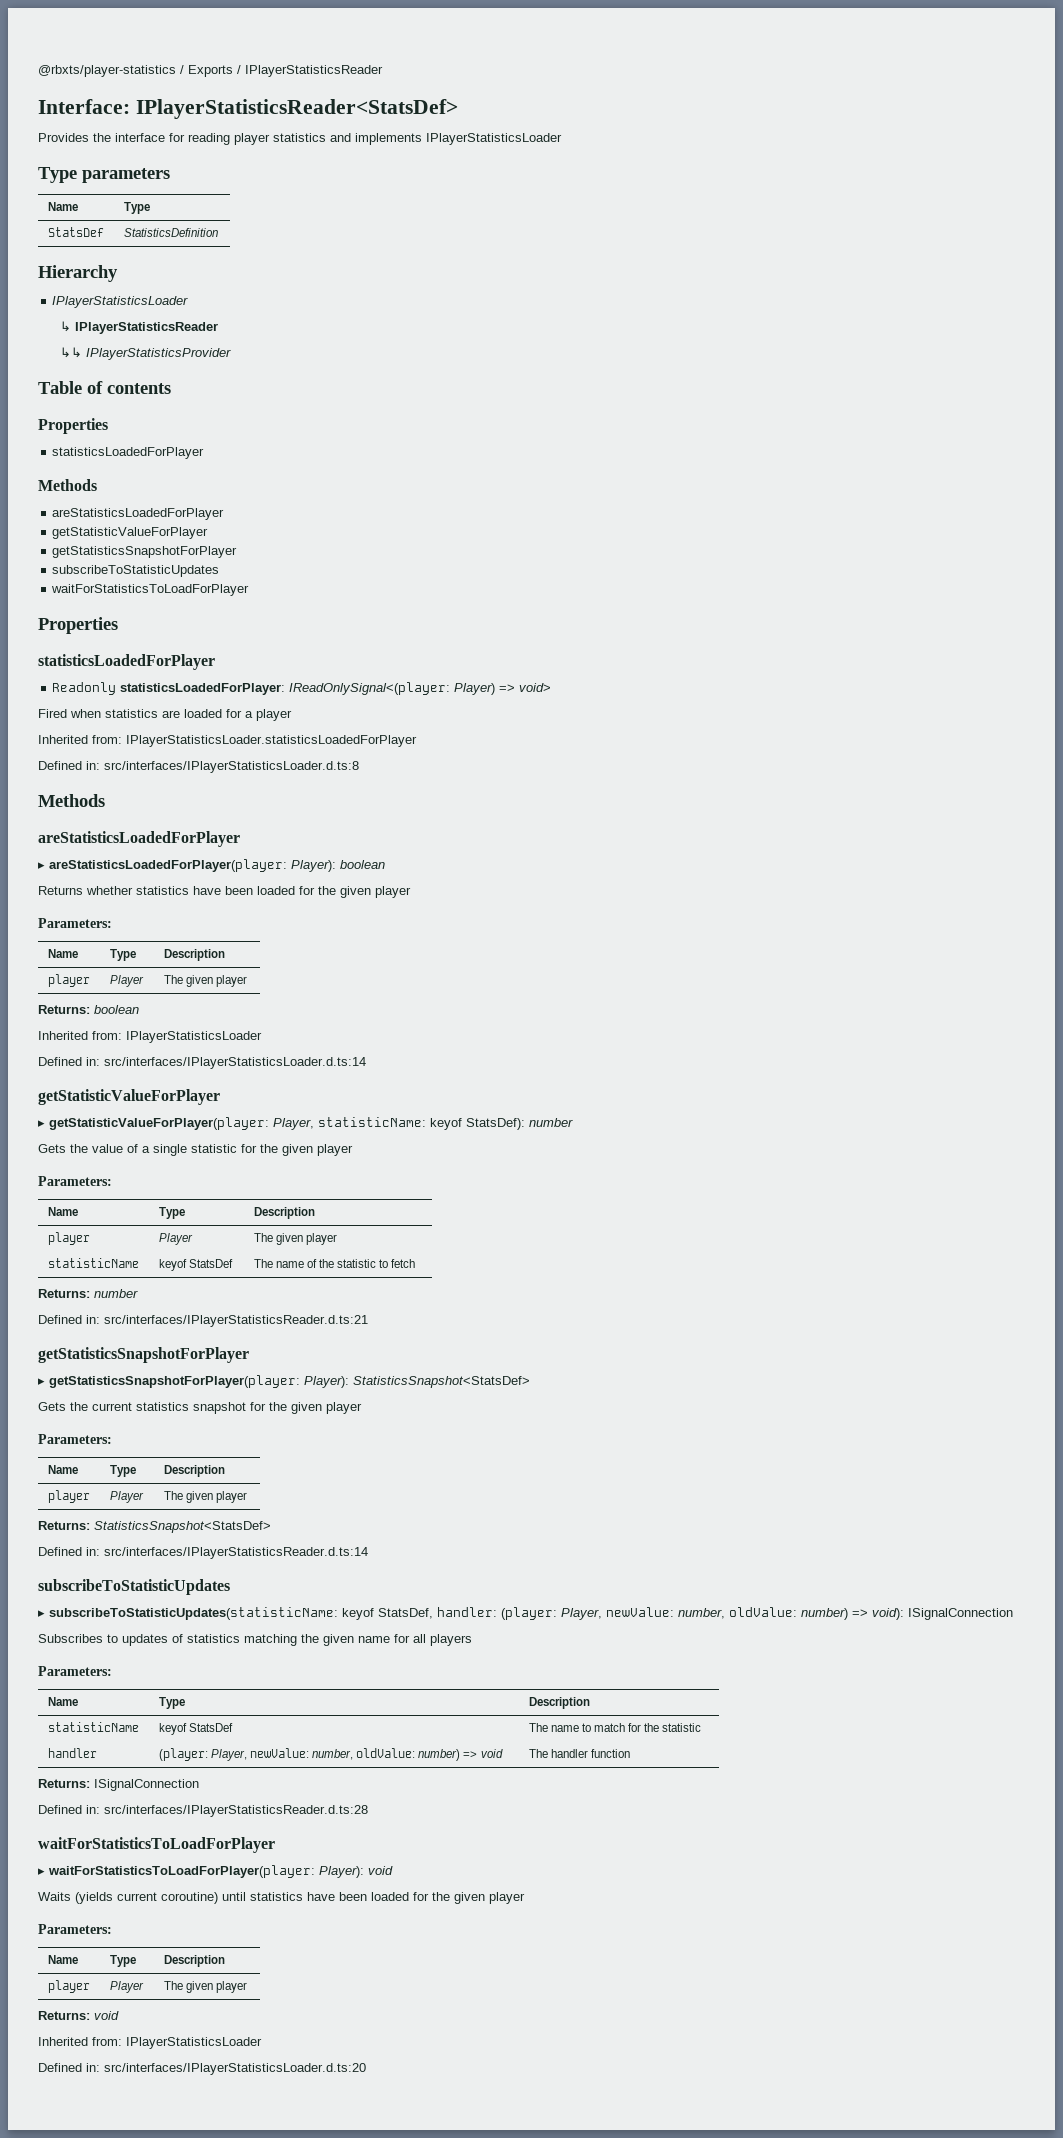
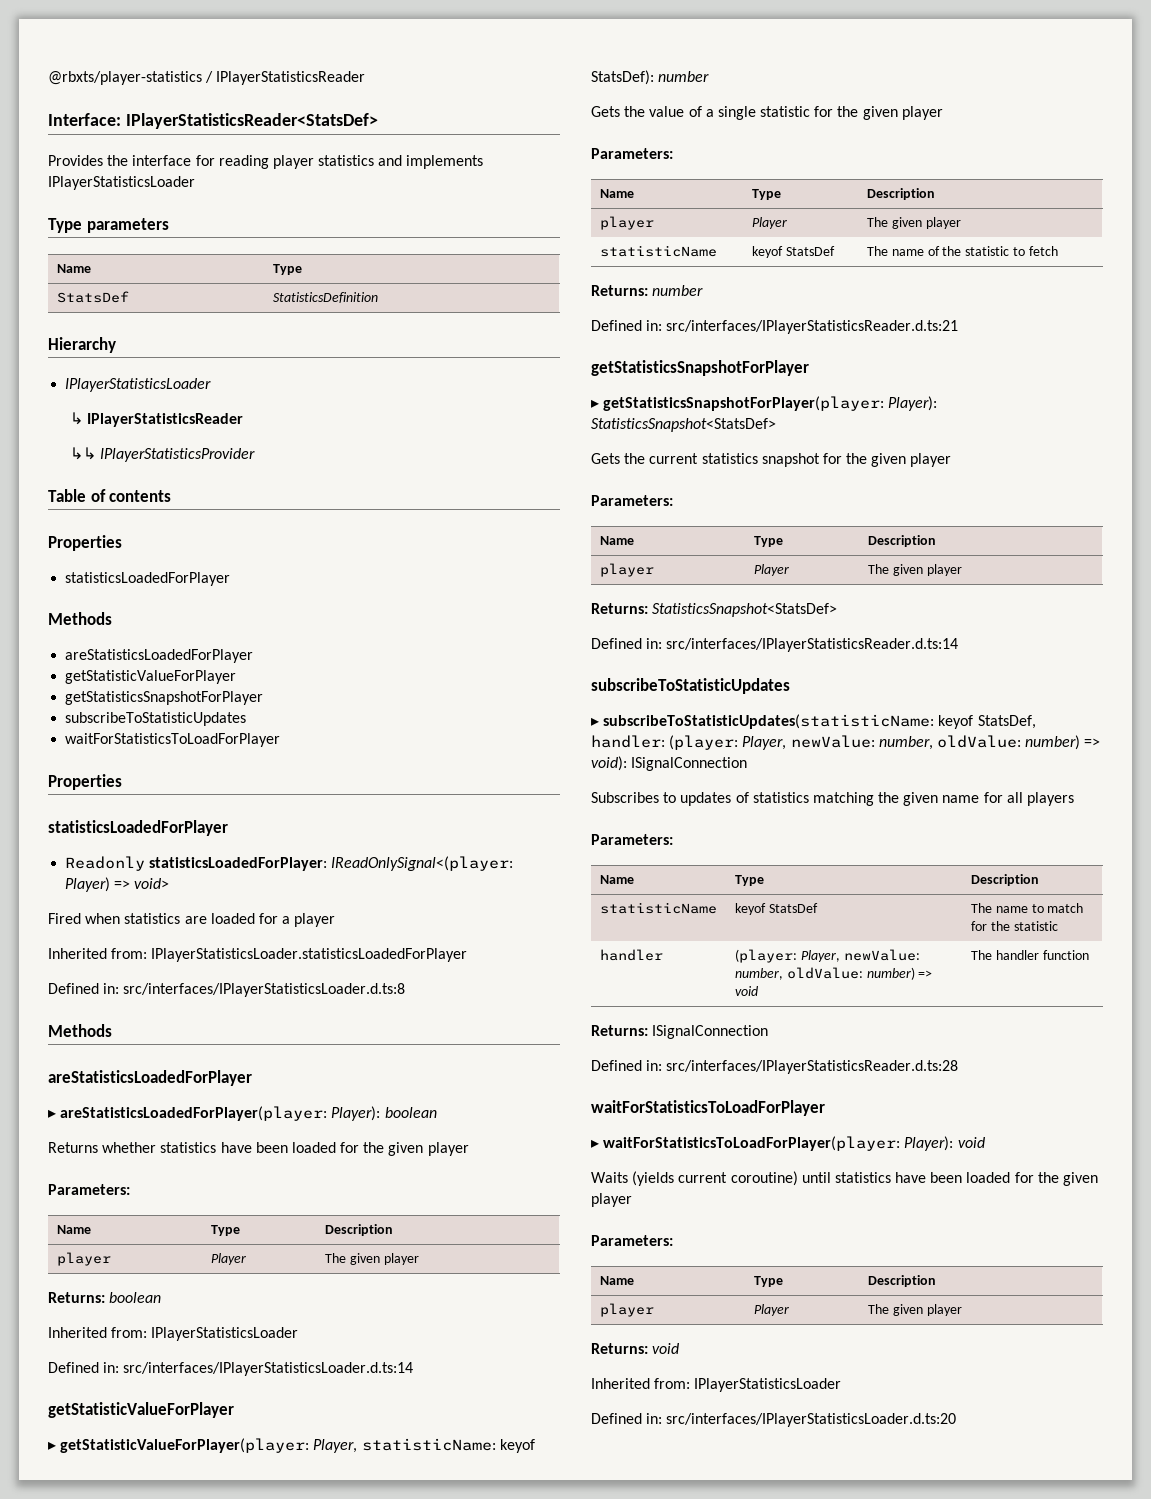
- @rbxts/player-statistics / Exports / IPlayerStatisticsReader
+ @rbxts/player-statistics / IPlayerStatisticsReader

